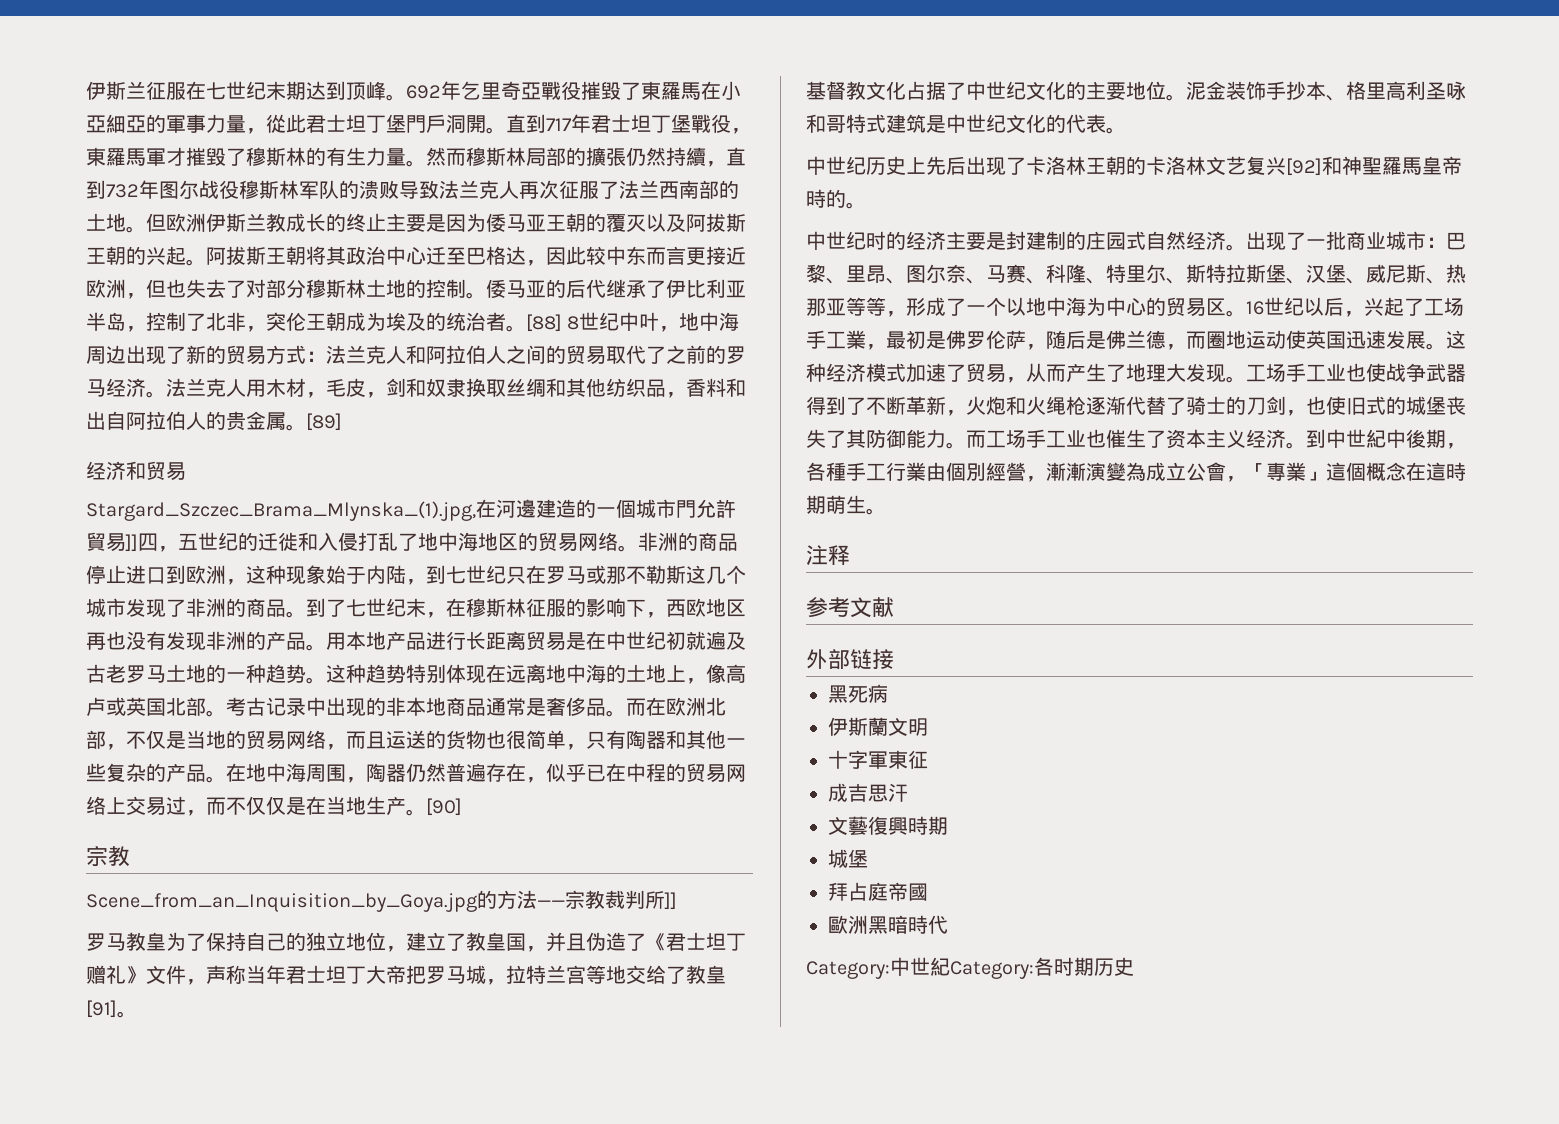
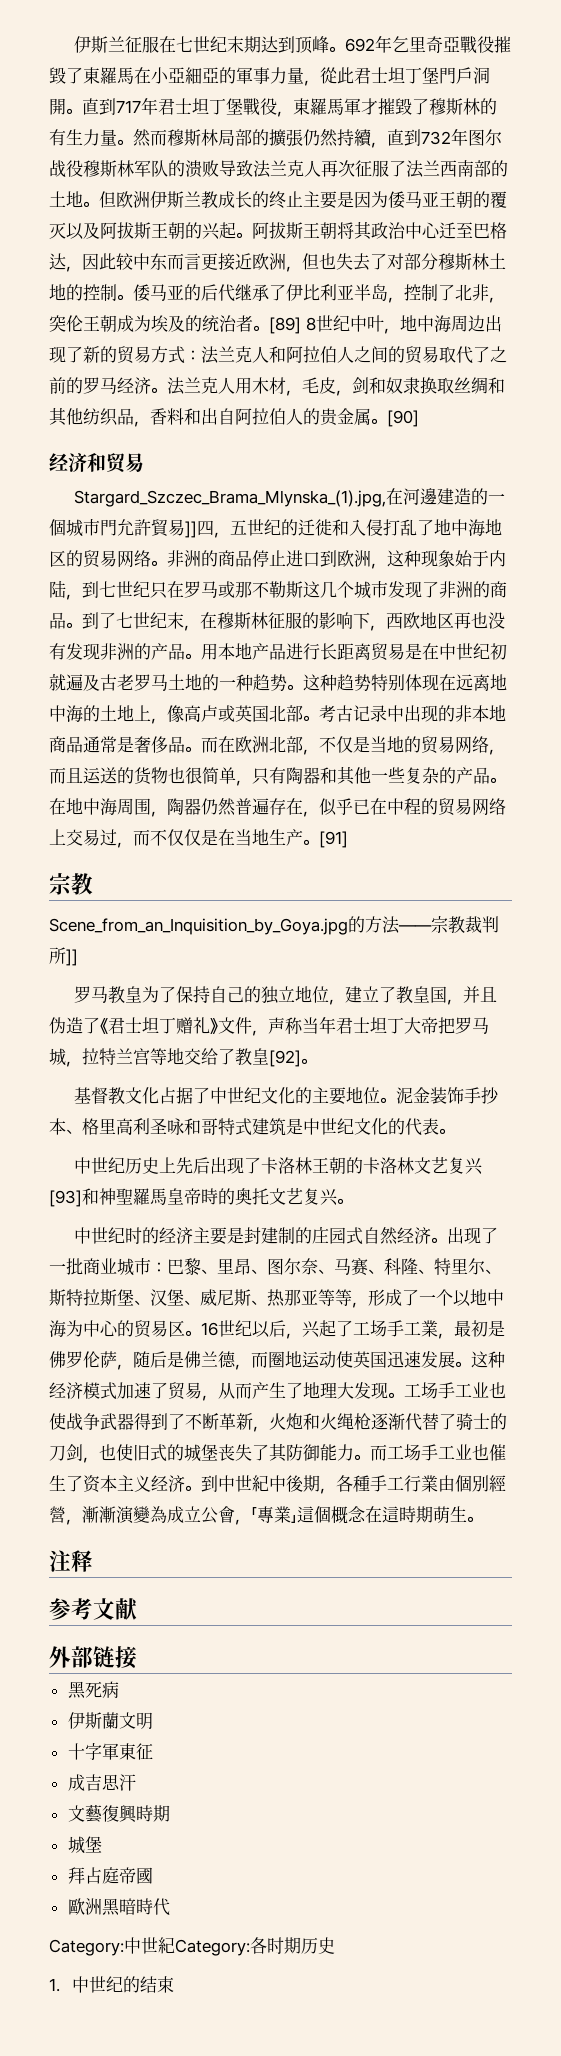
- [88] 8世纪中叶，地中海周边出现了新的贸易方式：法兰克人和阿拉伯人之间的贸易取代了之前的罗马经济。
+ [89] 8世纪中叶，地中海周边出现了新的贸易方式：法兰克人和阿拉伯人之间的贸易取代了之前的罗马经济。
- [89]
+ [90]
- [90]
+ [91]
- 罗马教皇为了保持自己的独立地位，建立了教皇国，并且伪造了《君士坦丁赠礼》文件，声称当年君士坦丁大帝把罗马城，拉特兰宫等地交给了教皇[91]。
+ 罗马教皇为了保持自己的独立地位，建立了教皇国，并且伪造了《君士坦丁赠礼》文件，声称当年君士坦丁大帝把罗马城，拉特兰宫等地交给了教皇[92]。
- 中世纪历史上先后出现了卡洛林王朝的卡洛林文艺复兴[92]和神聖羅馬皇帝時的。
+ 中世纪历史上先后出现了卡洛林王朝的卡洛林文艺复兴[93]和神聖羅馬皇帝時的奥托文艺复兴。
+ 1.中世纪的结束

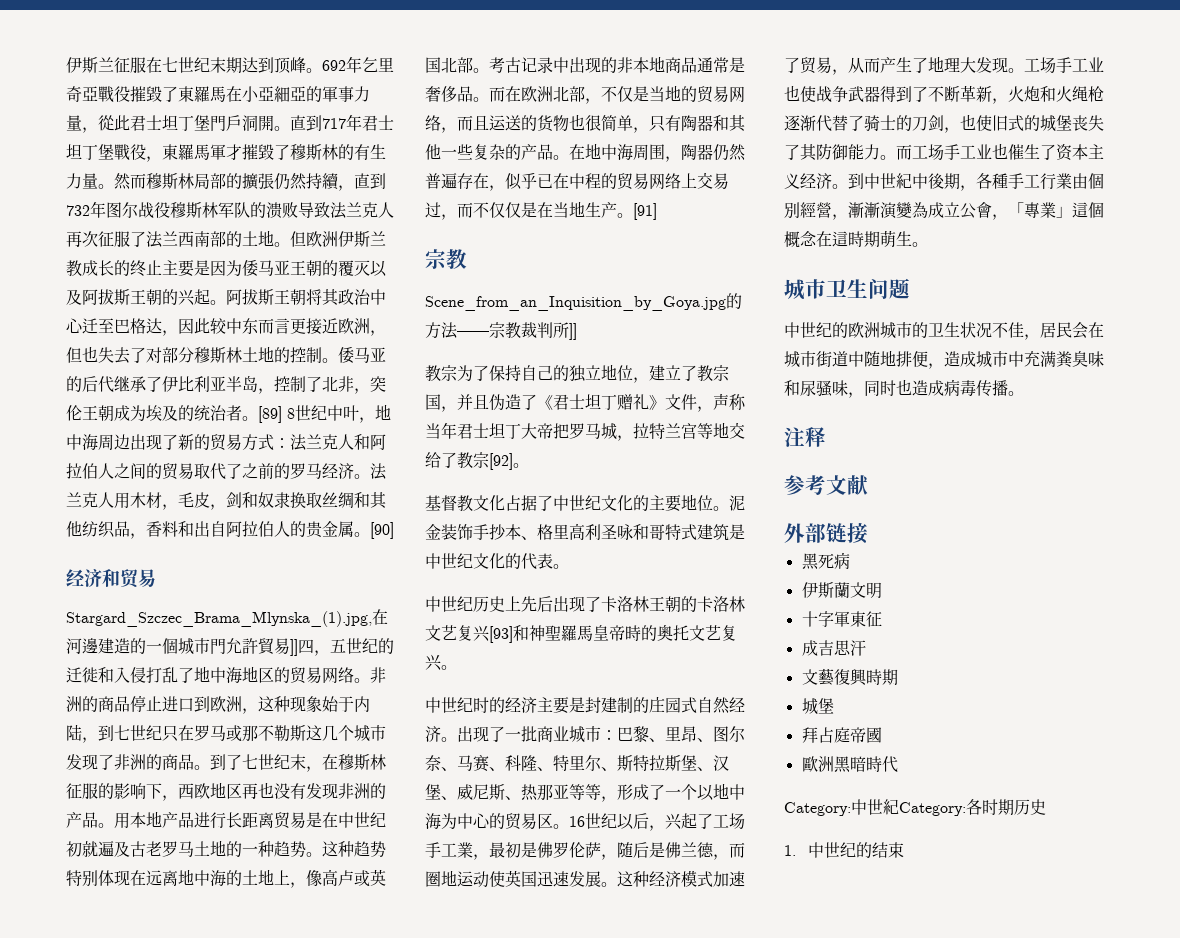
- 罗马教皇为了保持自己的独立地位，建立了教皇国，并且伪造了《君士坦丁赠礼》文件，声称当年君士坦丁大帝把罗马城，拉特兰宫等地交给了教皇[92]。
+ 教宗为了保持自己的独立地位，建立了教宗国，并且伪造了《君士坦丁赠礼》文件，声称当年君士坦丁大帝把罗马城，拉特兰宫等地交给了教宗[92]。
+ 城市卫生问题
+ 中世纪的欧洲城市的卫生状况不佳，居民会在城市街道中随地排便，造成城市中充满粪臭味和尿骚味，同时也造成病毒传播。

